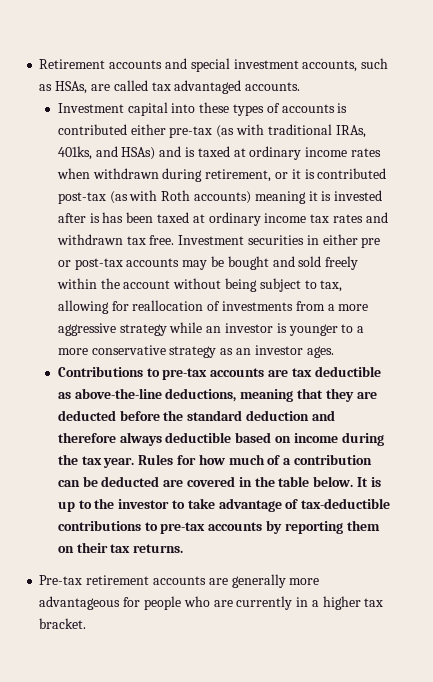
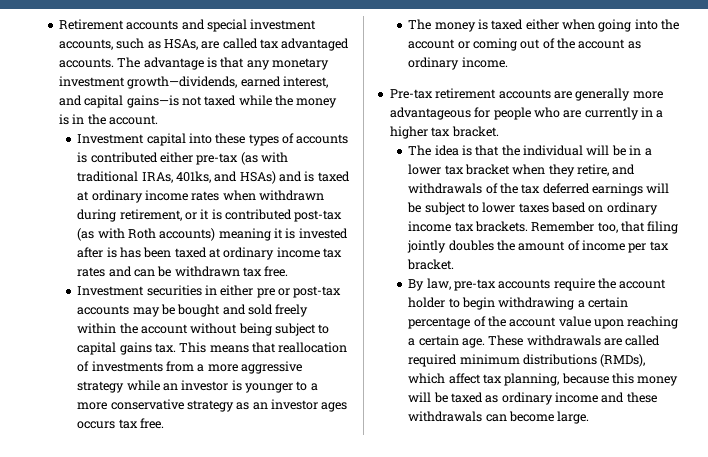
+ The advantage is that any monetary investment growth—dividends, earned interest, and capital gains—is not taxed while the money is in the account.
- Investment capital into these types of accounts is contributed either pre-tax (as with traditional IRAs, 401ks, and HSAs) and is taxed at ordinary income rates when withdrawn during retirement, or it is contributed post-tax (as with Roth accounts) meaning it is invested after is has been taxed at ordinary income tax rates and withdrawn tax free. Investment securities in either pre or post-tax accounts may be bought and sold freely within the account without being subject to tax, allowing for reallocation of investments from a more aggressive strategy while an investor is younger to a more conservative strategy as an investor ages.
- Contributions to pre-tax accounts are tax deductible as above-the-line deductions, meaning that they are deducted before the standard deduction and therefore always deductible based on income during the tax year. Rules for how much of a contribution can be deducted are covered in the table below. It is up to the investor to take advantage of tax-deductible contributions to pre-tax accounts by reporting them on their tax returns.
+ Investment capital into these types of accounts is contributed either pre-tax (as with traditional IRAs, 401ks, and HSAs) and is taxed at ordinary income rates when withdrawn during retirement, or it is contributed post-tax (as with Roth accounts) meaning it is invested after is has been taxed at ordinary income tax rates and can be withdrawn tax free.
+ Investment securities in either pre or post-tax accounts may be bought and sold freely within the account without being subject to capital gains tax. This means that reallocation of investments from a more aggressive strategy while an investor is younger to a more conservative strategy as an investor ages occurs tax free.
+ The money is taxed either when going into the account or coming out of the account as ordinary income.
+ The idea is that the individual will be in a lower tax bracket when they retire, and withdrawals of the tax deferred earnings will be subject to lower taxes based on ordinary income tax brackets. Remember too, that filing jointly doubles the amount of income per tax bracket.
+ By law, pre-tax accounts require the account holder to begin withdrawing a certain percentage of the account value upon reaching a certain age. These withdrawals are called required minimum distributions (RMDs), which affect tax planning, because this money will be taxed as ordinary income and these withdrawals can become large.

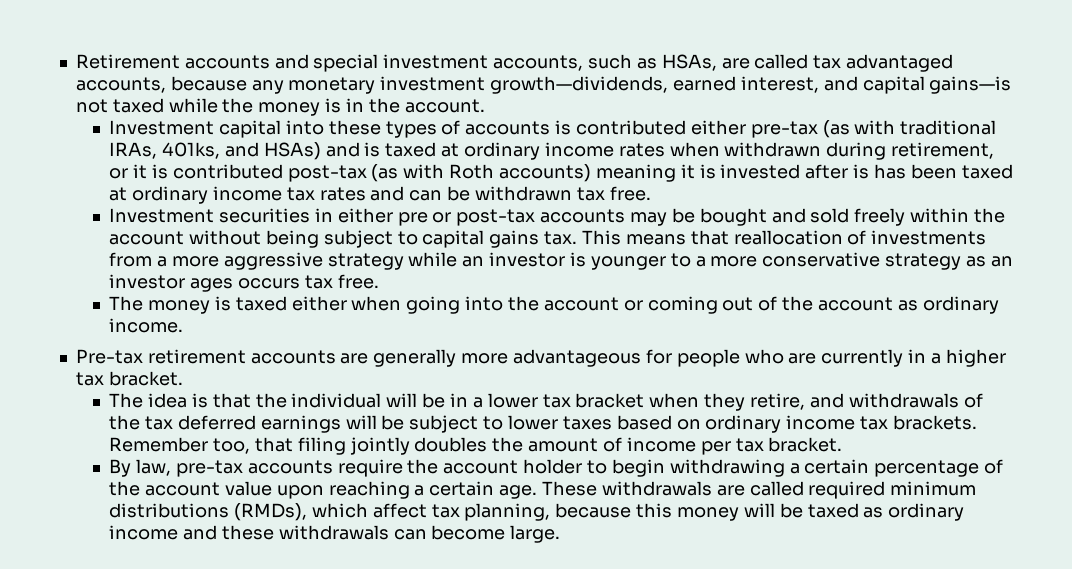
- Retirement accounts and special investment accounts, such as HSAs, are called tax advantaged accounts. The advantage is that any monetary investment growth—dividends, earned interest, and capital gains—is not taxed while the money is in the account.
+ Retirement accounts and special investment accounts, such as HSAs, are called tax advantaged accounts, because any monetary investment growth—dividends, earned interest, and capital gains—is not taxed while the money is in the account.

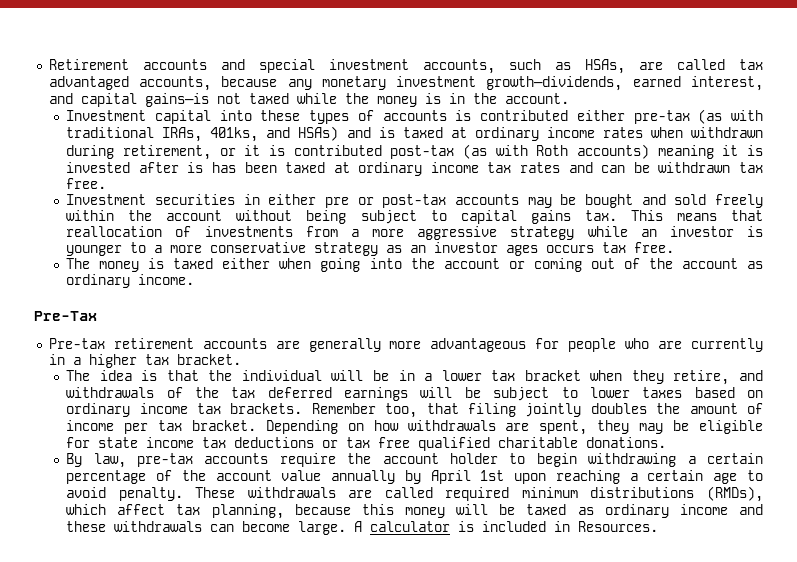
+ Pre-Tax
+ Depending on how withdrawals are spent, they may be eligible for state income tax deductions or tax free qualified charitable donations.
- By law, pre-tax accounts require the account holder to begin withdrawing a certain percentage of the account value upon reaching a certain age.
+ By law, pre-tax accounts require the account holder to begin withdrawing a certain percentage of the account value annually by April 1st upon reaching a certain age to avoid penalty.
+ A calculator is included in Resources.

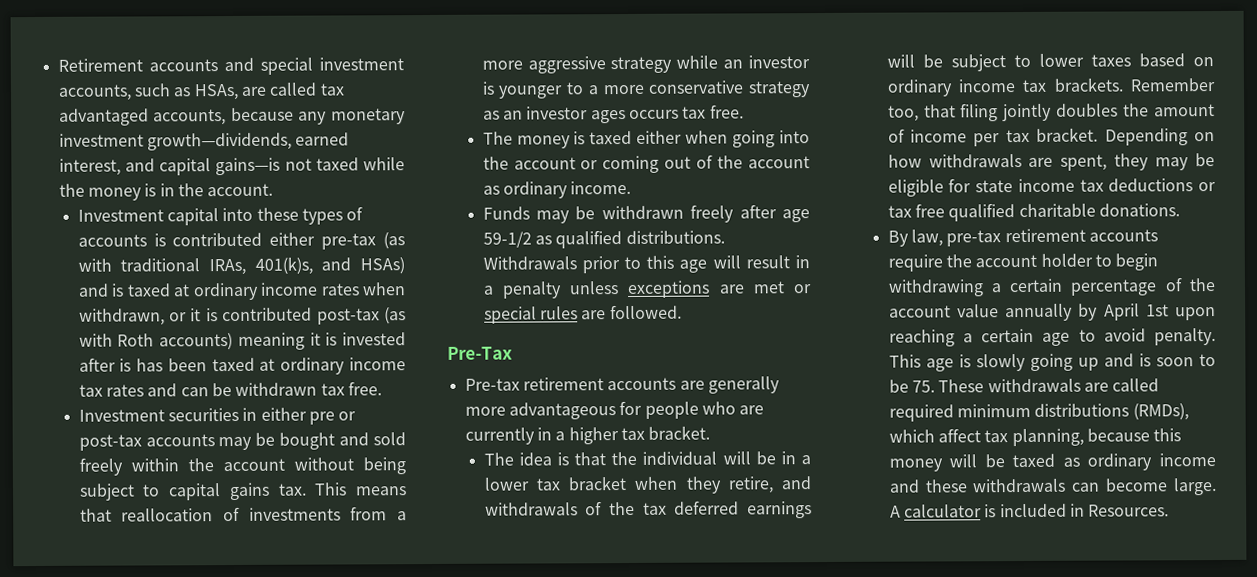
- Investment capital into these types of accounts is contributed either pre-tax (as with traditional IRAs, 401ks, and HSAs) and is taxed at ordinary income rates when withdrawn during retirement, or it is contributed post-tax (as with Roth accounts) meaning it is invested after is has been taxed at ordinary income tax rates and can be withdrawn tax free.
+ Investment capital into these types of accounts is contributed either pre-tax (as with traditional IRAs, 401(k)s, and HSAs) and is taxed at ordinary income rates when withdrawn, or it is contributed post-tax (as with Roth accounts) meaning it is invested after is has been taxed at ordinary income tax rates and can be withdrawn tax free.
+ Funds may be withdrawn freely after age 59-1/2 as qualified distributions. Withdrawals prior to this age will result in a penalty unless exceptions are met or special rules are followed.
- By law, pre-tax accounts require the account holder to begin withdrawing a certain percentage of the account value annually by April 1st upon reaching a certain age to avoid penalty.
+ By law, pre-tax retirement accounts require the account holder to begin withdrawing a certain percentage of the account value annually by April 1st upon reaching a certain age to avoid penalty.
- These withdrawals are called required minimum distributions (RMDs), which affect tax planning, because this money will be taxed as ordinary income and these withdrawals can become large.
+ This age is slowly going up and is soon to be 75. These withdrawals are called required minimum distributions (RMDs), which affect tax planning, because this money will be taxed as ordinary income and these withdrawals can become large.

